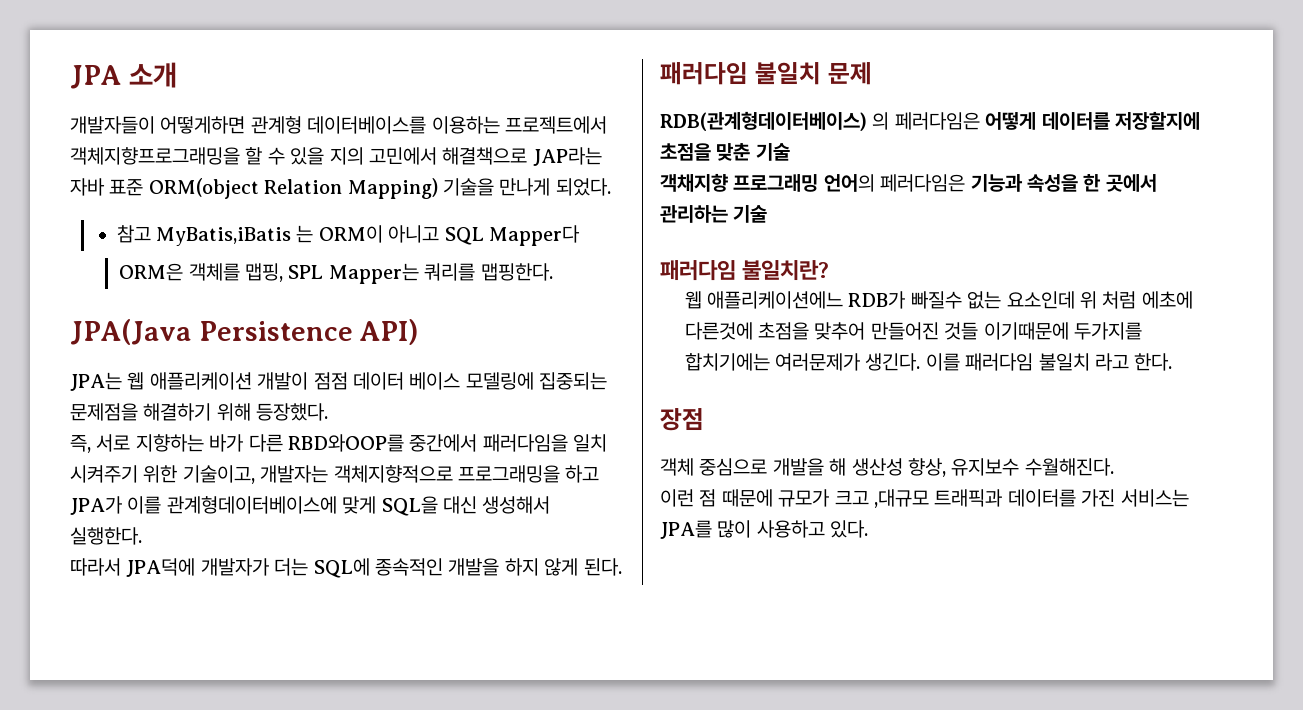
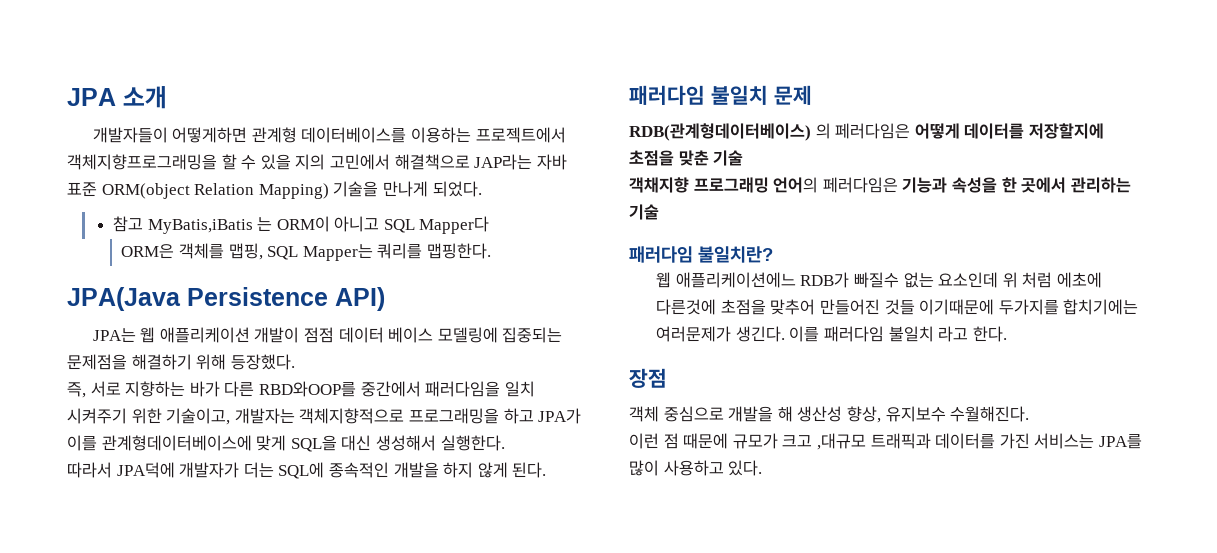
- ORM은 객체를 맵핑, SPL Mapper는 쿼리를 맵핑한다.
+ ORM은 객체를 맵핑, SQL Mapper는 쿼리를 맵핑한다.

